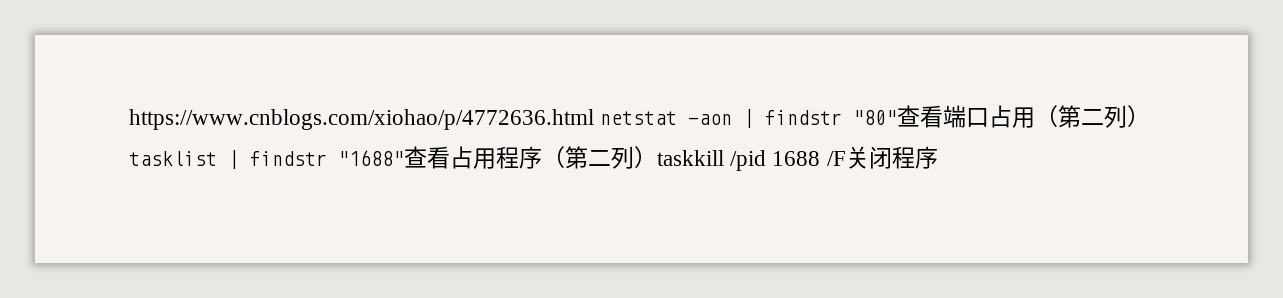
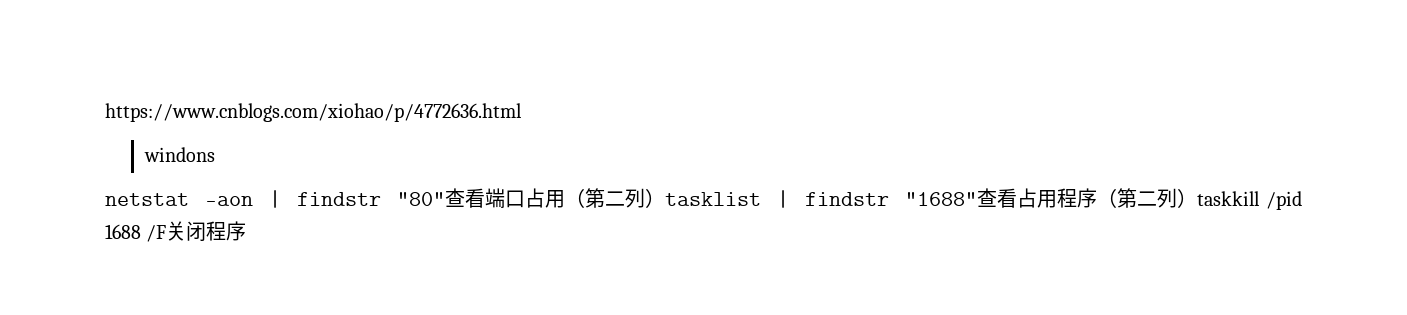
- https://www.cnblogs.com/xiohao/p/4772636.html netstat -aon | findstr "80"查看端口占用（第二列）tasklist | findstr "1688"查看占用程序（第二列）taskkill /pid 1688 /F关闭程序
+ https://www.cnblogs.com/xiohao/p/4772636.html
+ windons
+ netstat -aon | findstr "80"查看端口占用（第二列）tasklist | findstr "1688"查看占用程序（第二列）taskkill /pid 1688 /F关闭程序

